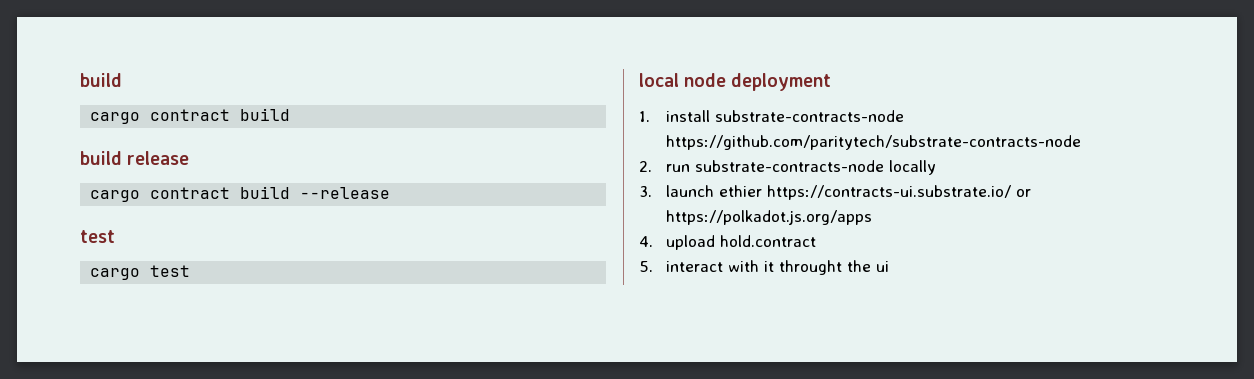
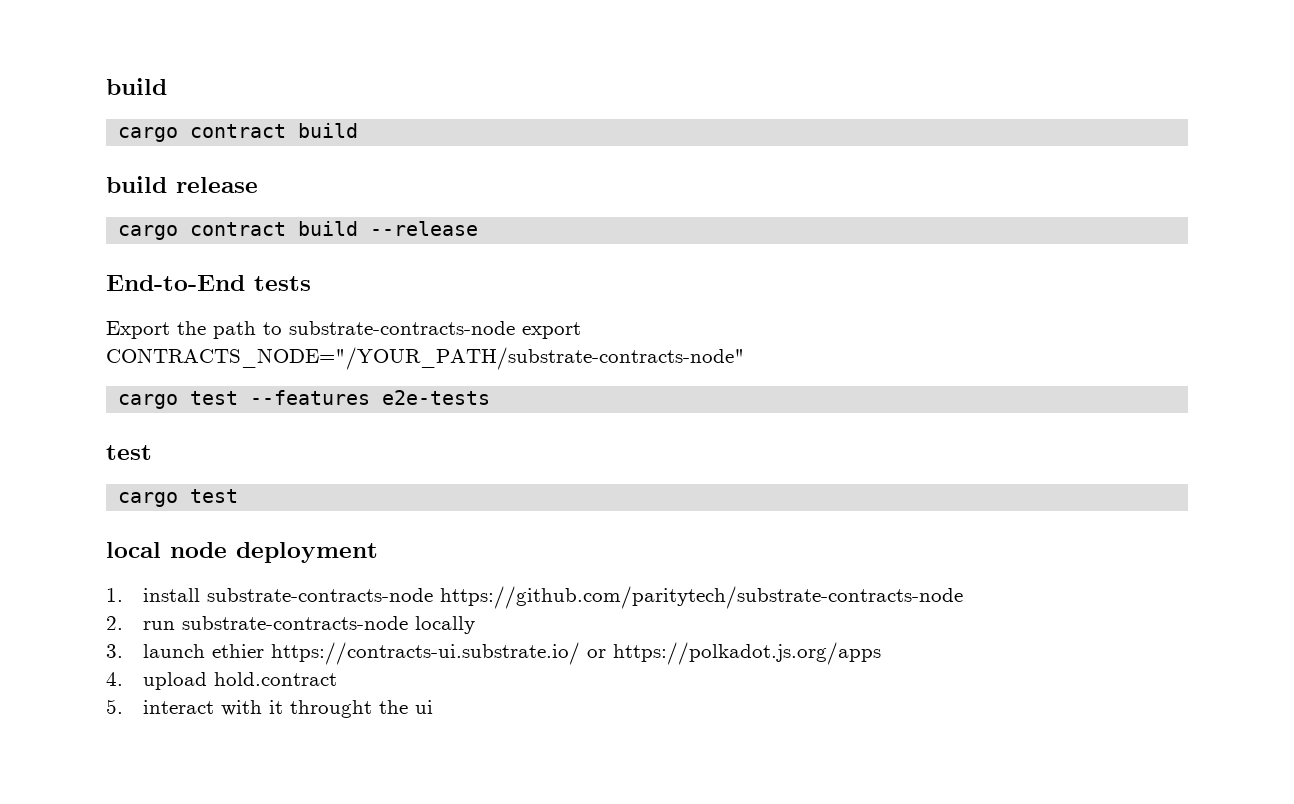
+ End-to-End tests
+ Export the path to substrate-contracts-node export CONTRACTS_NODE="/YOUR_PATH/substrate-contracts-node"
+ cargo test --features e2e-tests

